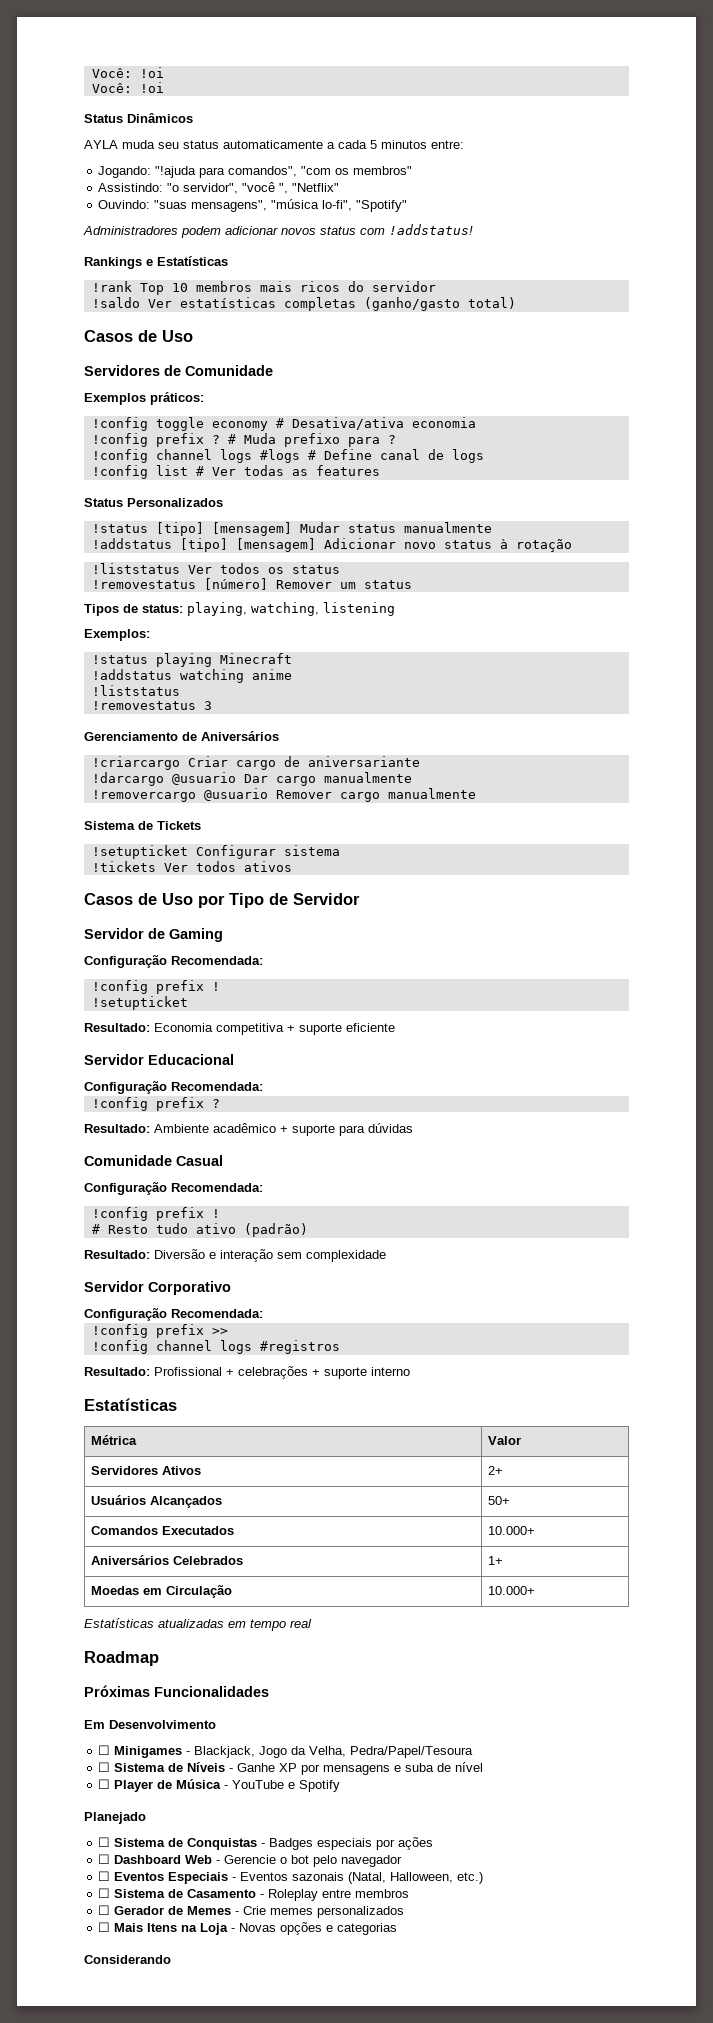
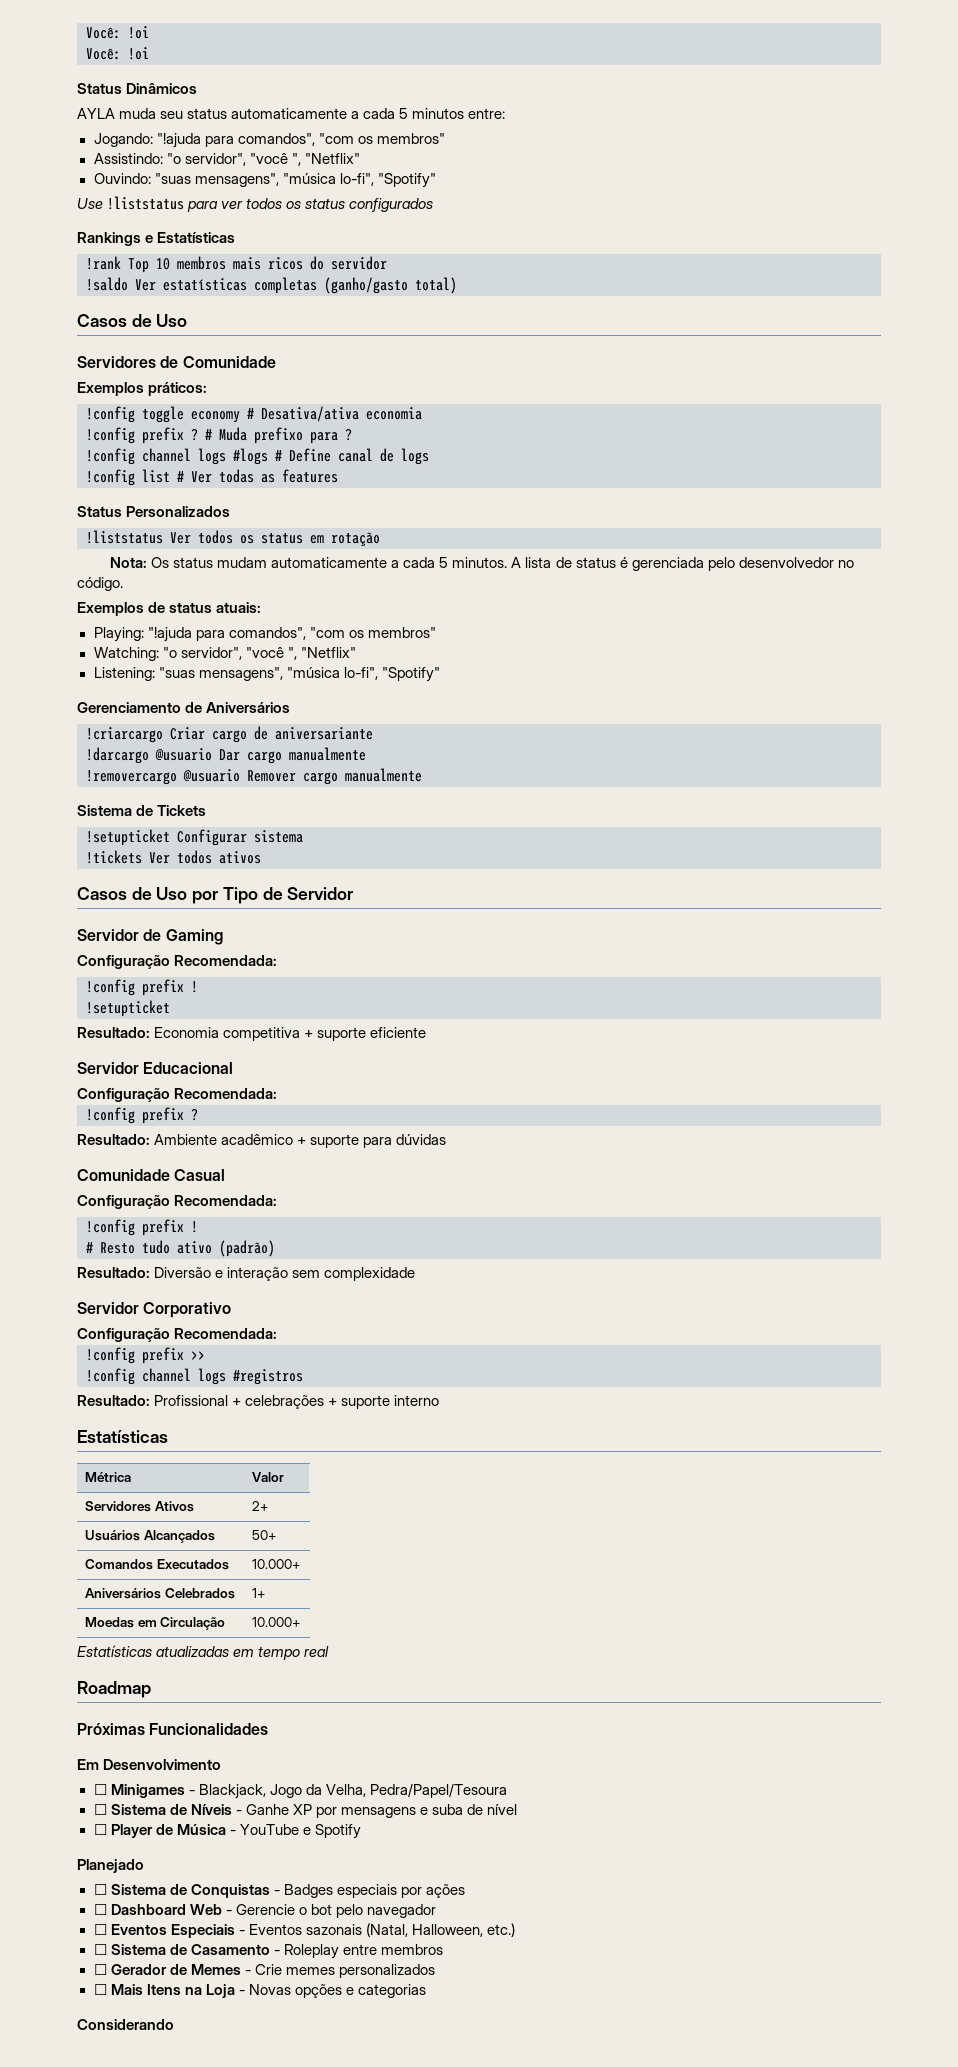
- Administradores podem adicionar novos status com !addstatus!
+ Use !liststatus para ver todos os status configurados
- !status [tipo] [mensagem] Mudar status manualmente
- !addstatus [tipo] [mensagem] Adicionar novo status à rotação
- !liststatus Ver todos os status
- !removestatus [número] Remover um status
- Tipos de status: playing, watching, listening
- Exemplos:
- !status playing Minecraft
- !addstatus watching anime
- !liststatus
- !removestatus 3
+ !liststatus Ver todos os status em rotação
+ Nota: Os status mudam automaticamente a cada 5 minutos. A lista de status é gerenciada pelo desenvolvedor no código.
+ Exemplos de status atuais:
+ Playing: "!ajuda para comandos", "com os membros"
+ Watching: "o servidor", "você ", "Netflix"
+ Listening: "suas mensagens", "música lo-fi", "Spotify"

